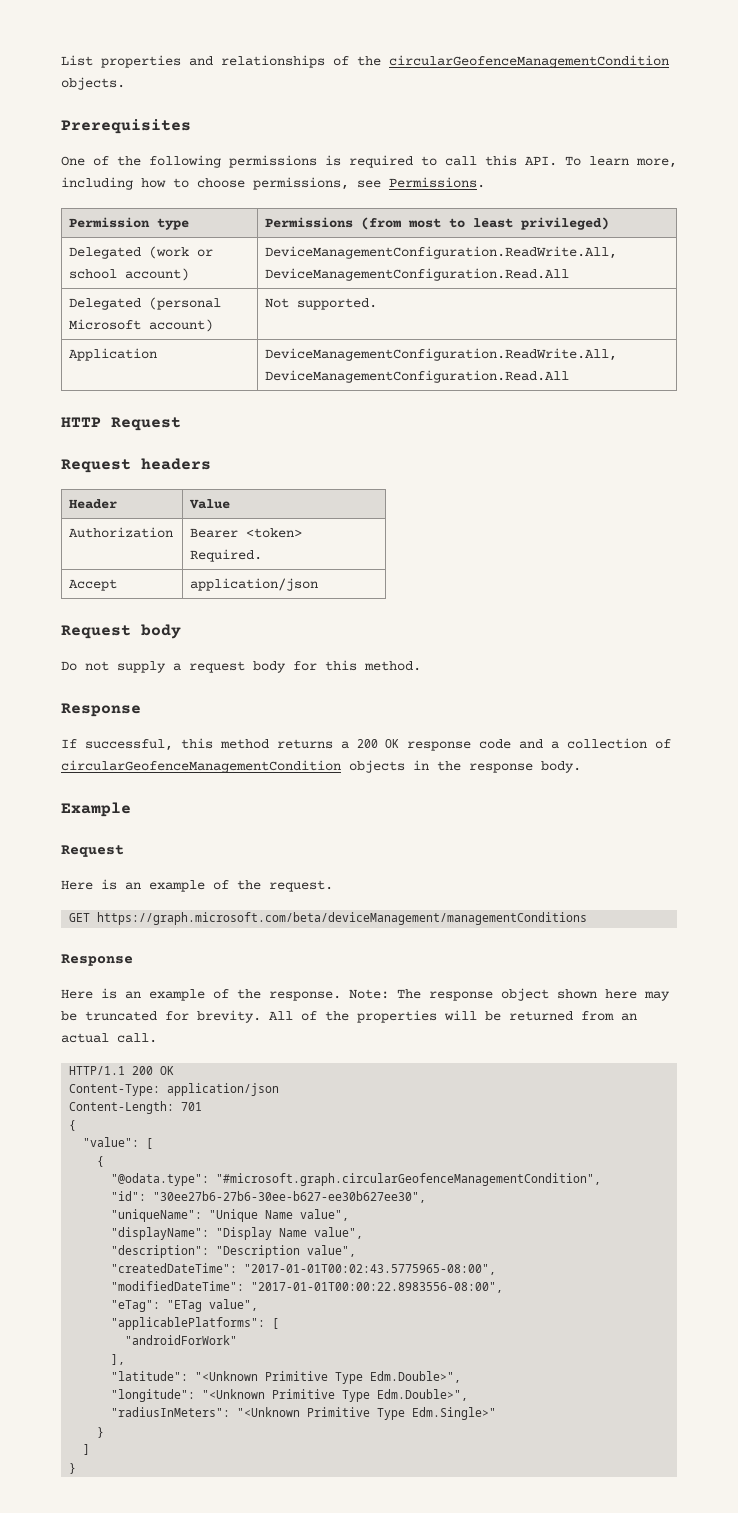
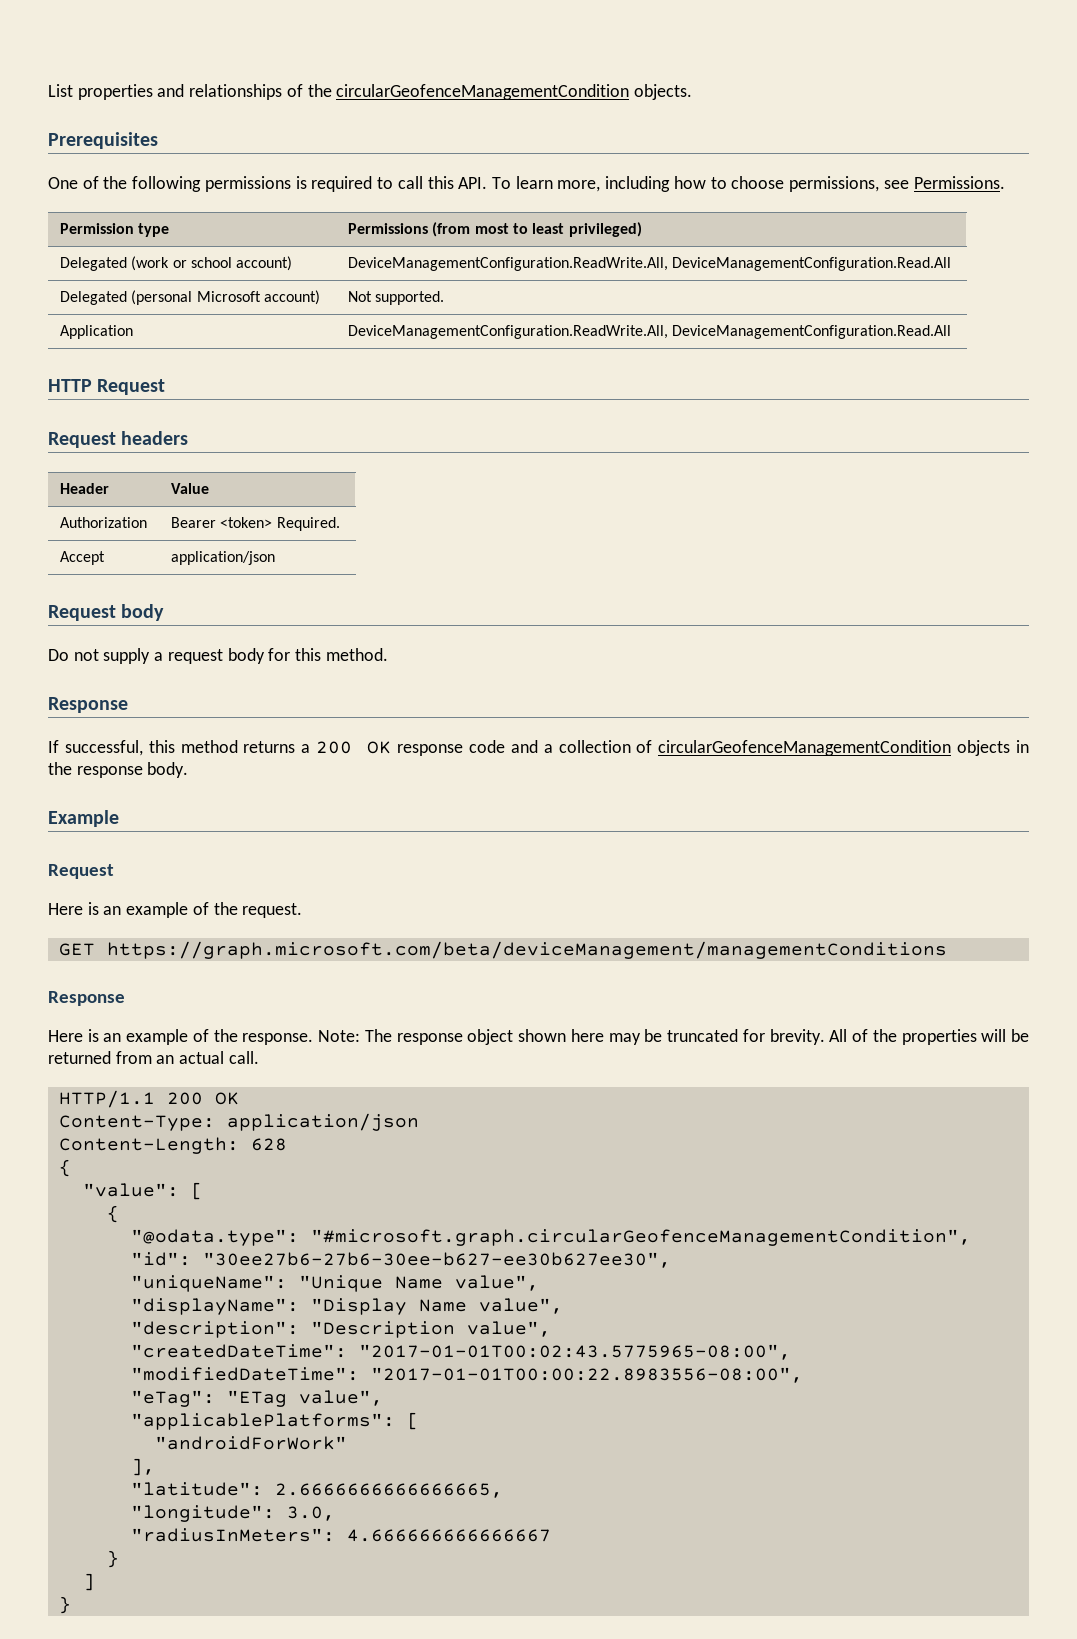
- Content-Length: 701
+ Content-Length: 628
- "latitude": "<Unknown Primitive Type Edm.Double>",
- "longitude": "<Unknown Primitive Type Edm.Double>",
- "radiusInMeters": "<Unknown Primitive Type Edm.Single>"
+ "latitude": 2.6666666666666665,
+ "longitude": 3.0,
+ "radiusInMeters": 4.666666666666667

